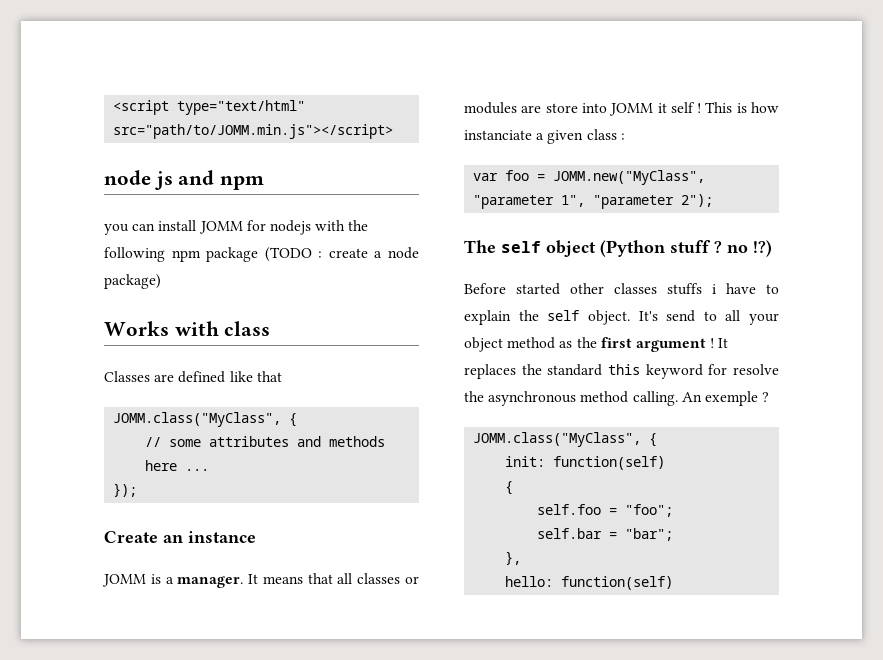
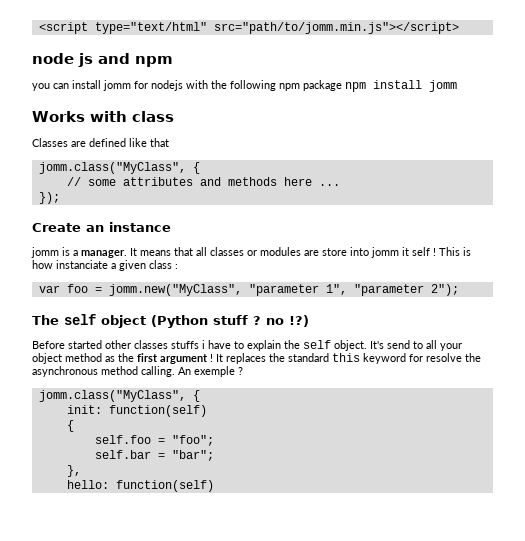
- <script type="text/html" src="path/to/JOMM.min.js"></script>
+ <script type="text/html" src="path/to/jomm.min.js"></script>
- you can install JOMM for nodejs with the following npm package (TODO : create a node package)
+ you can install jomm for nodejs with the following npm package npm install jomm
  Classes are defined like that
- JOMM.class("MyClass", {
+ jomm.class("MyClass", {
- JOMM is a manager.
+ jomm is a manager.
- It means that all classes or modules are store into JOMM it self !
+ It means that all classes or modules are store into jomm it self !
- var foo = JOMM.new("MyClass", "parameter 1", "parameter 2");
+ var foo = jomm.new("MyClass", "parameter 1", "parameter 2");
  An exemple ?
- JOMM.class("MyClass", {
+ jomm.class("MyClass", {

